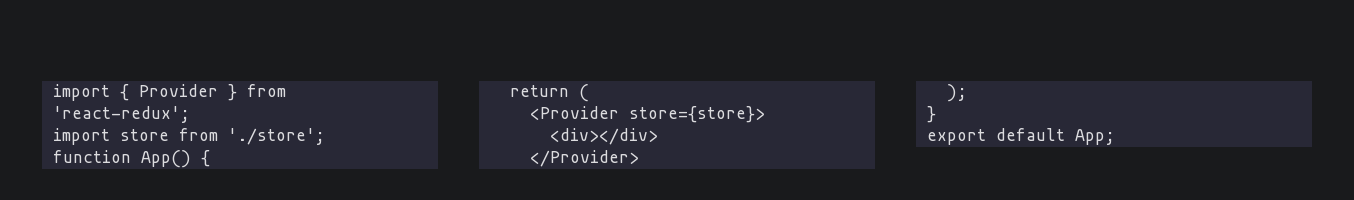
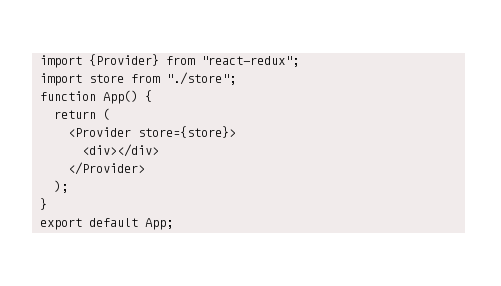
- import { Provider } from 'react-redux';
+ import {Provider} from "react-redux";
- import store from './store';
+ import store from "./store";

